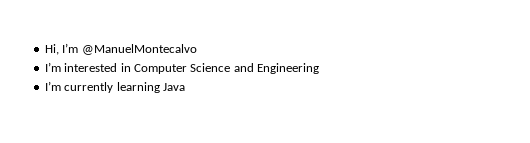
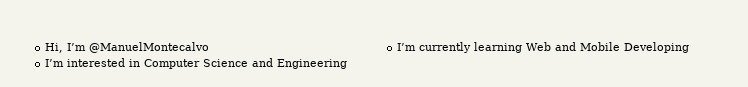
- I’m currently learning Java
+ I’m currently learning Web and Mobile Developing

